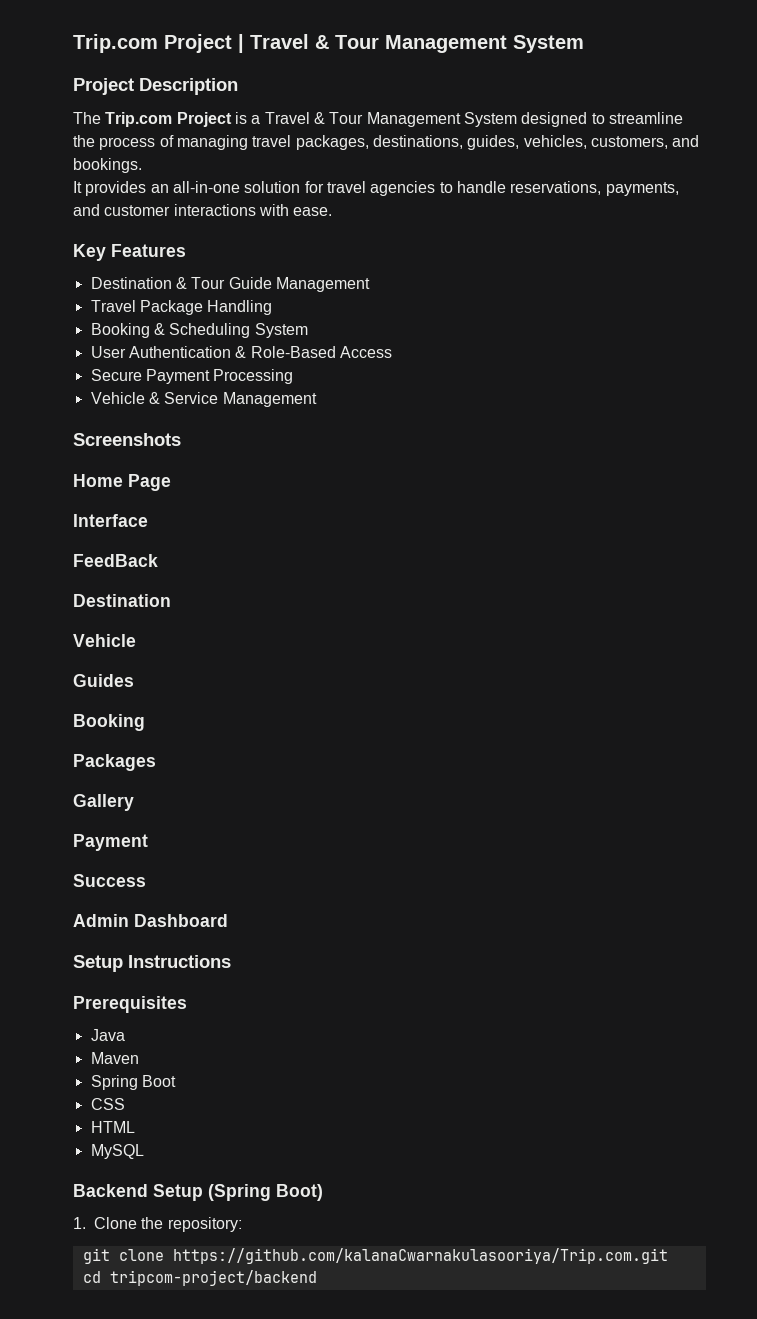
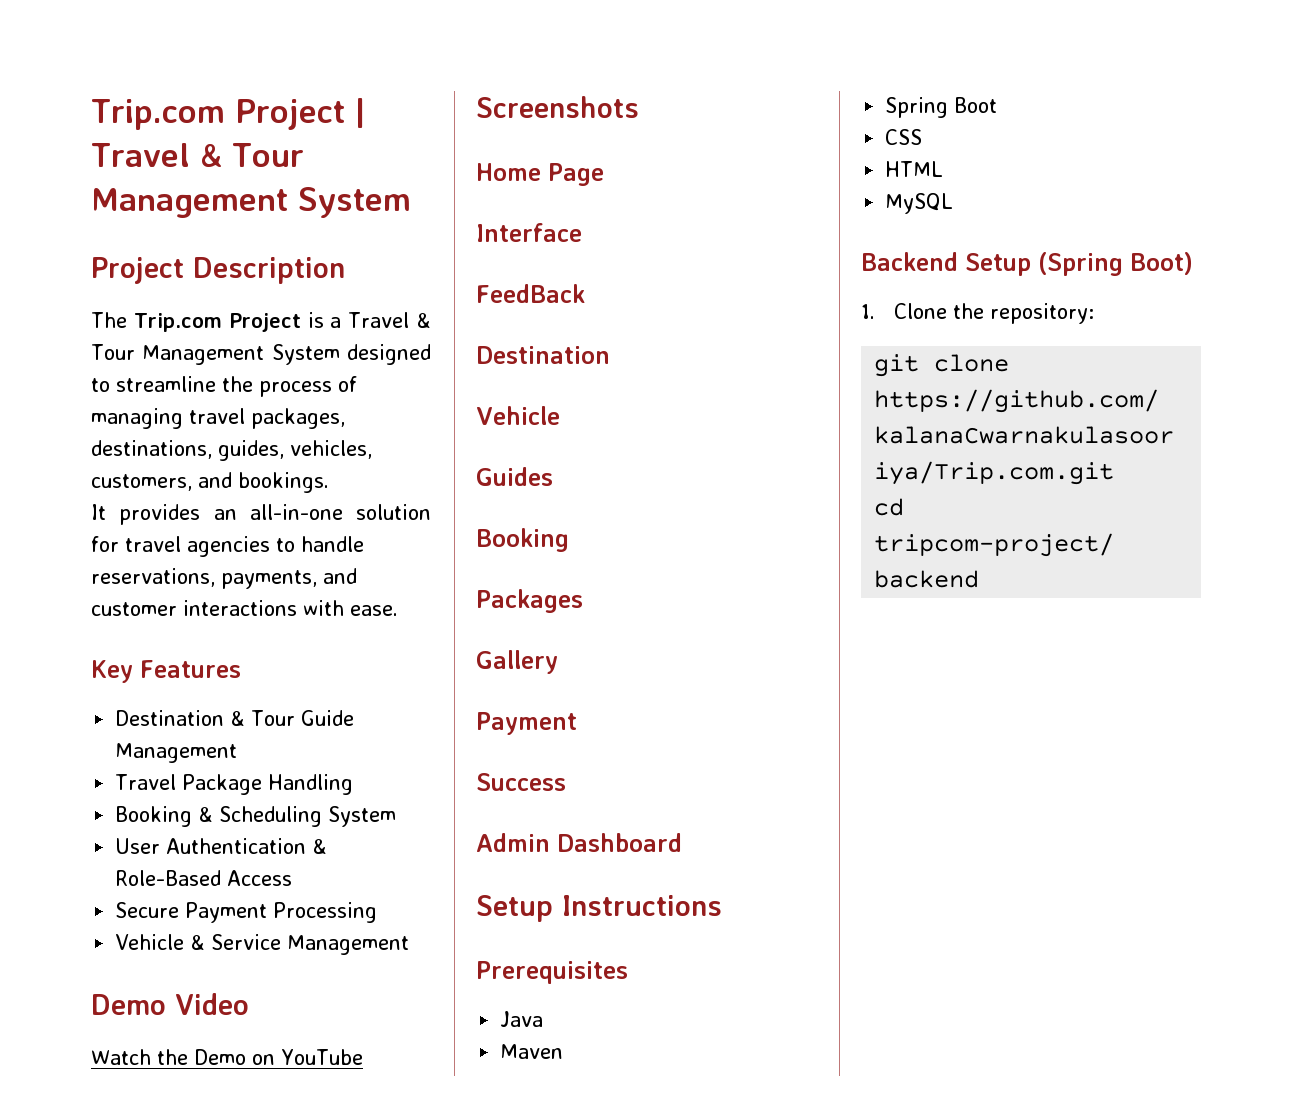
+ Demo Video
+ Watch the Demo on YouTube

